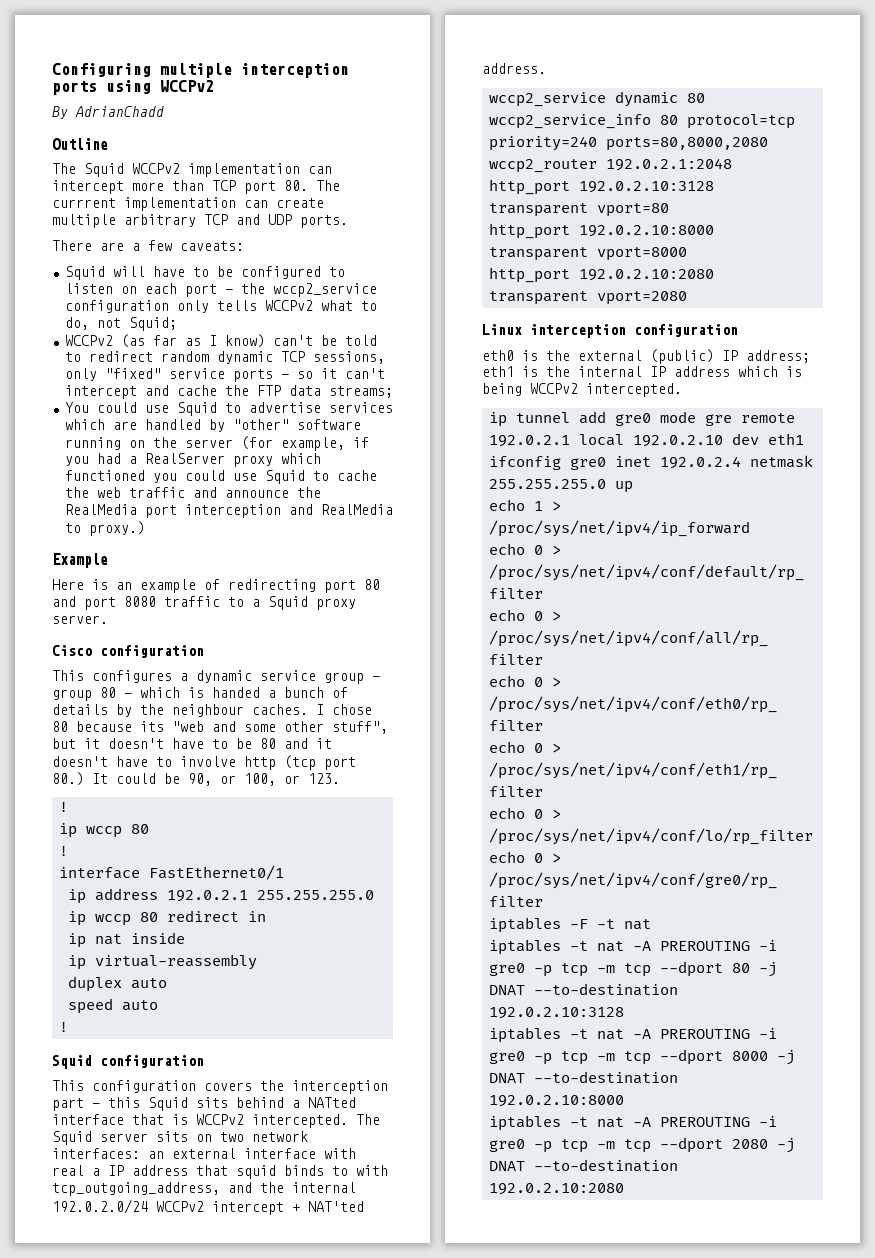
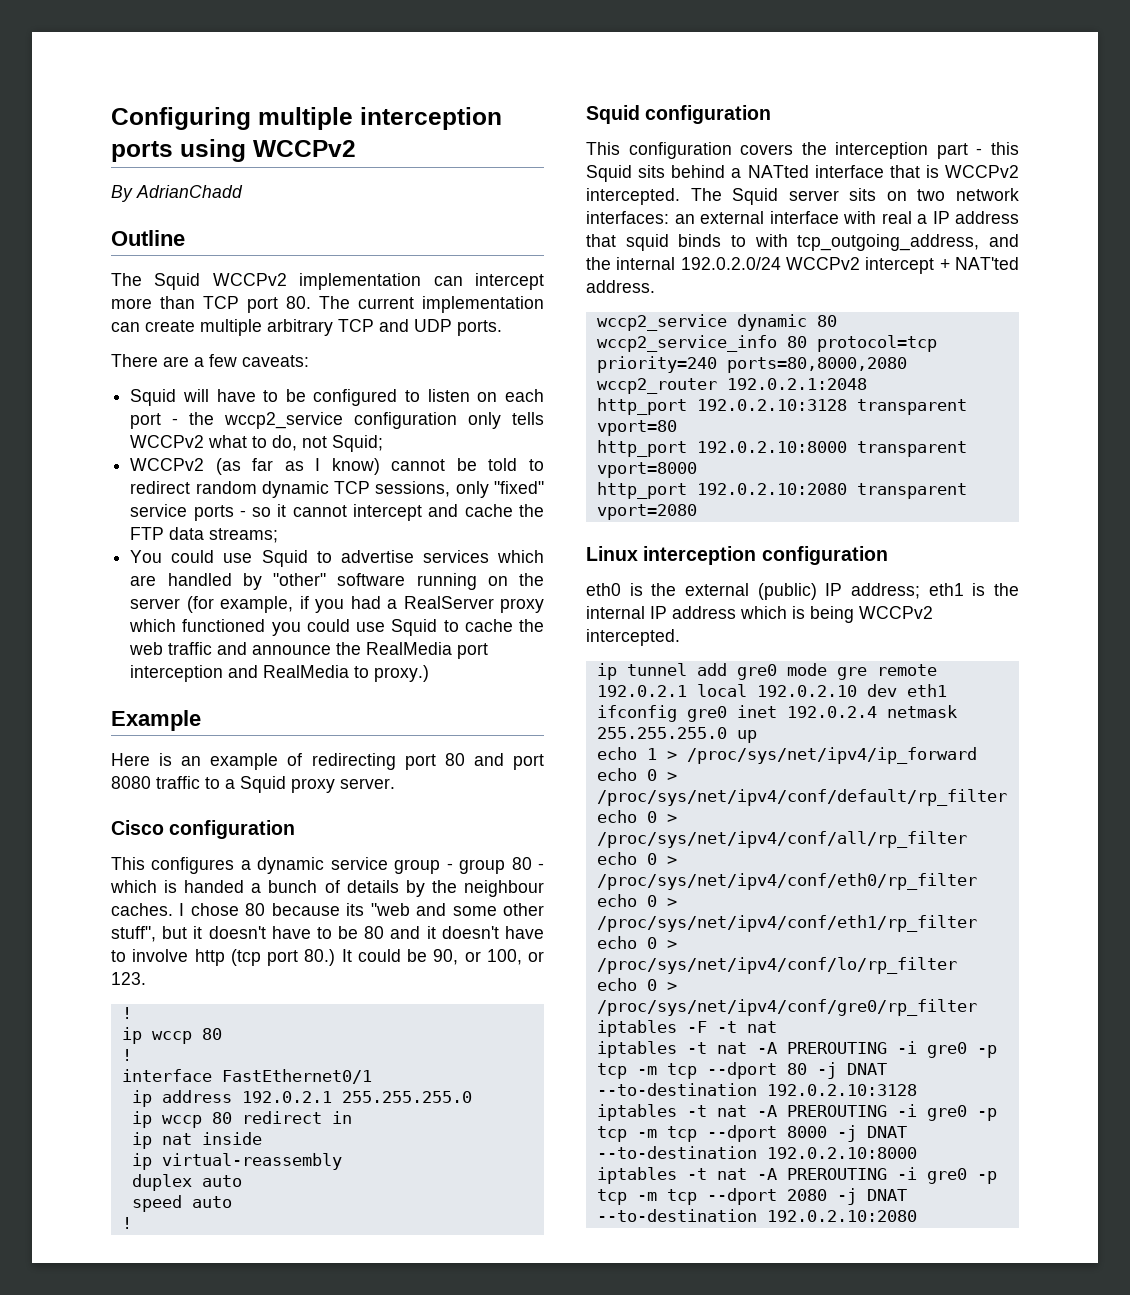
- The Squid WCCPv2 implementation can intercept more than TCP port 80. The currrent implementation can create multiple arbitrary TCP and UDP ports.
+ The Squid WCCPv2 implementation can intercept more than TCP port 80. The current implementation can create multiple arbitrary TCP and UDP ports.
- WCCPv2 (as far as I know) can't be told to redirect random dynamic TCP sessions, only "fixed" service ports - so it can't intercept and cache the FTP data streams;
+ WCCPv2 (as far as I know) cannot be told to redirect random dynamic TCP sessions, only "fixed" service ports - so it cannot intercept and cache the FTP data streams;

